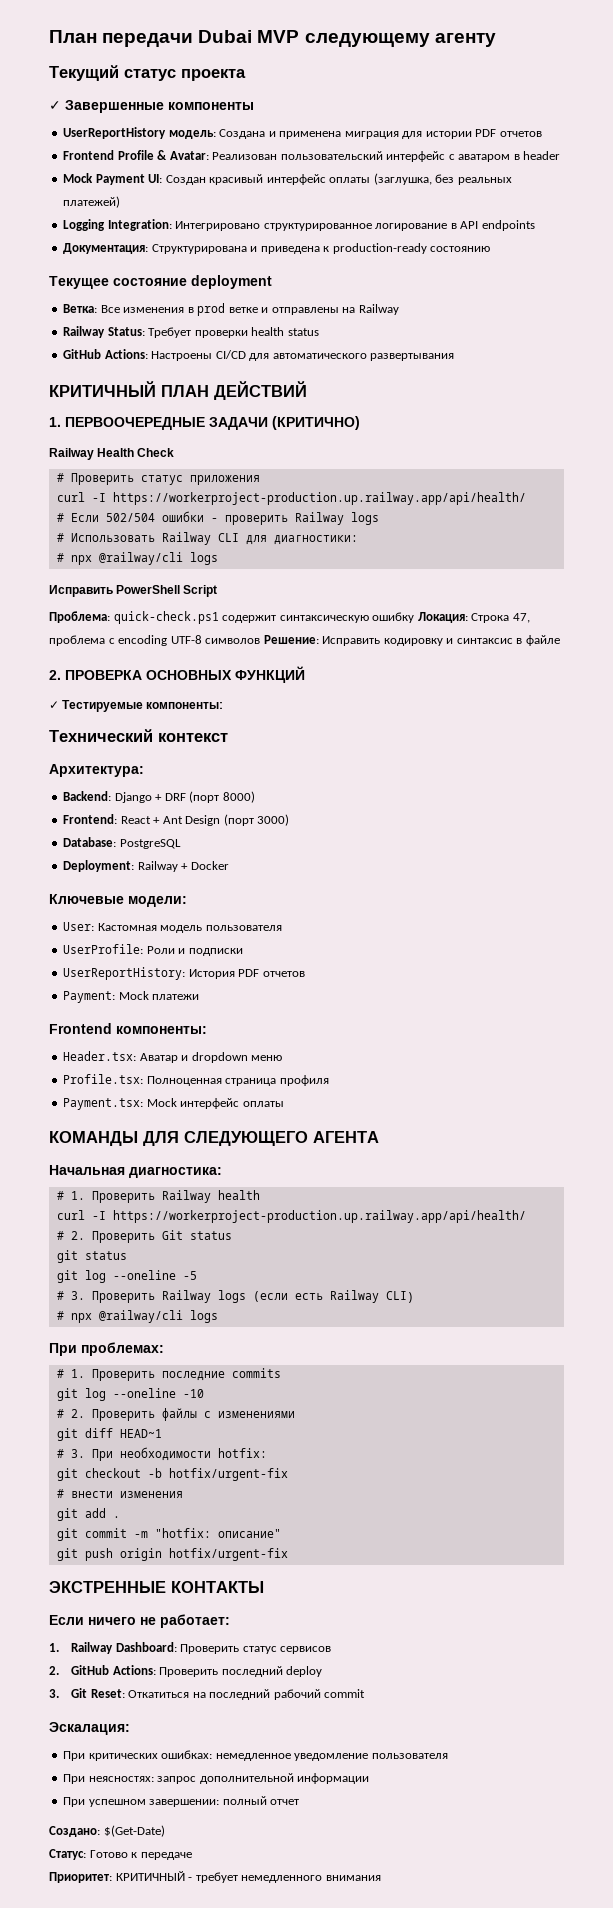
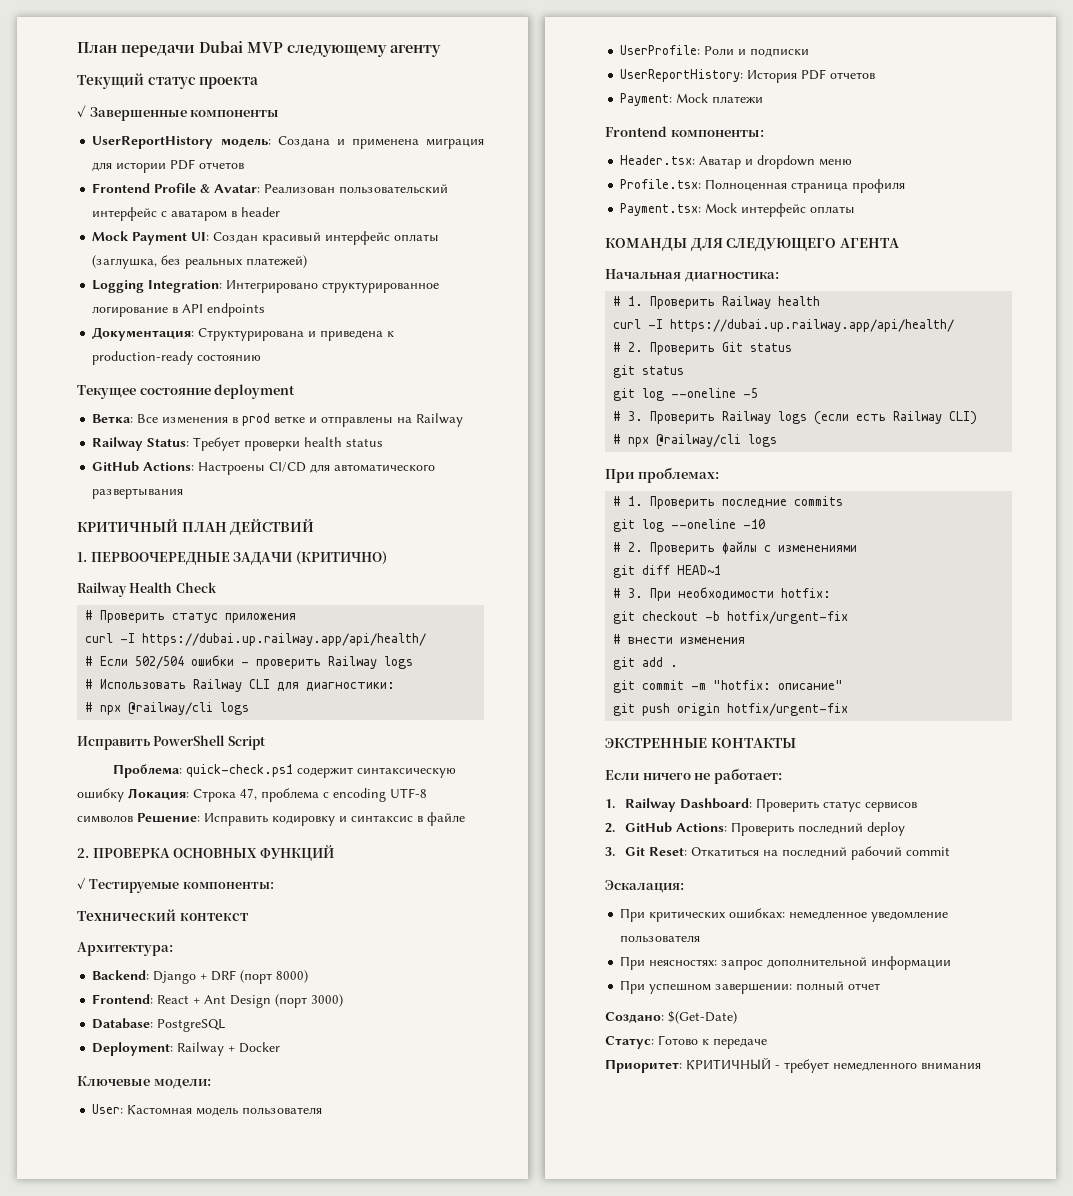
  # Проверить статус приложения
- curl -I https://workerproject-production.up.railway.app/api/health/
+ curl -I https://dubai.up.railway.app/api/health/
  # 1. Проверить Railway health
- curl -I https://workerproject-production.up.railway.app/api/health/
+ curl -I https://dubai.up.railway.app/api/health/

